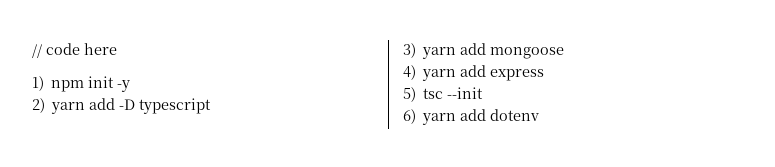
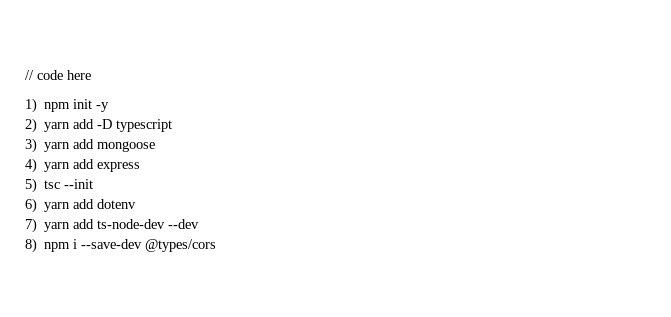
+ 7) yarn add ts-node-dev --dev
+ 8) npm i --save-dev @types/cors

